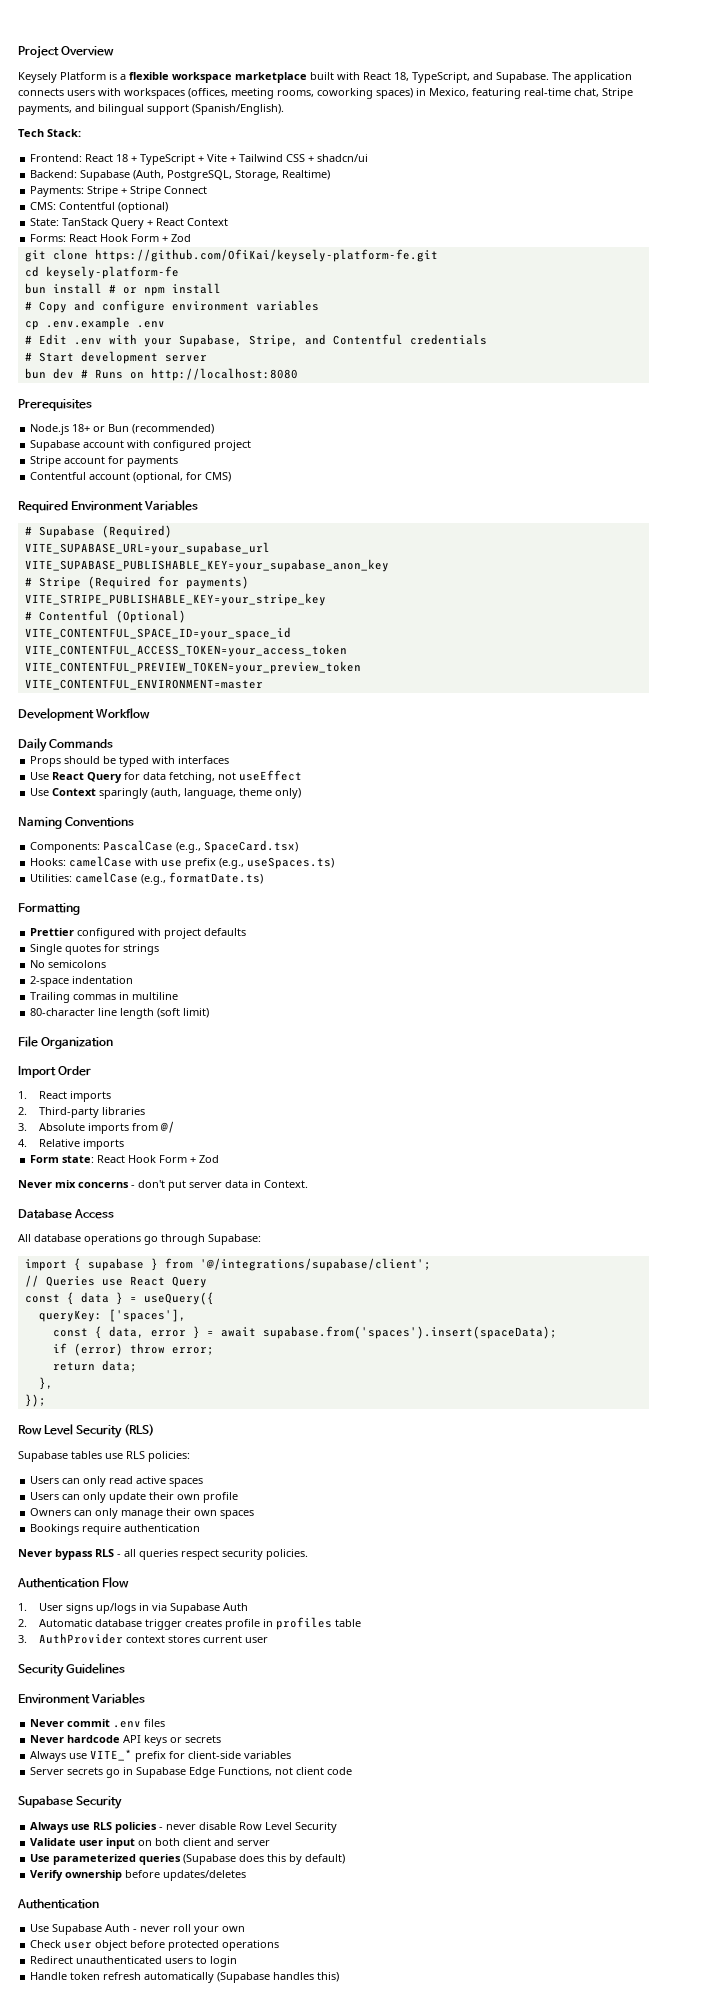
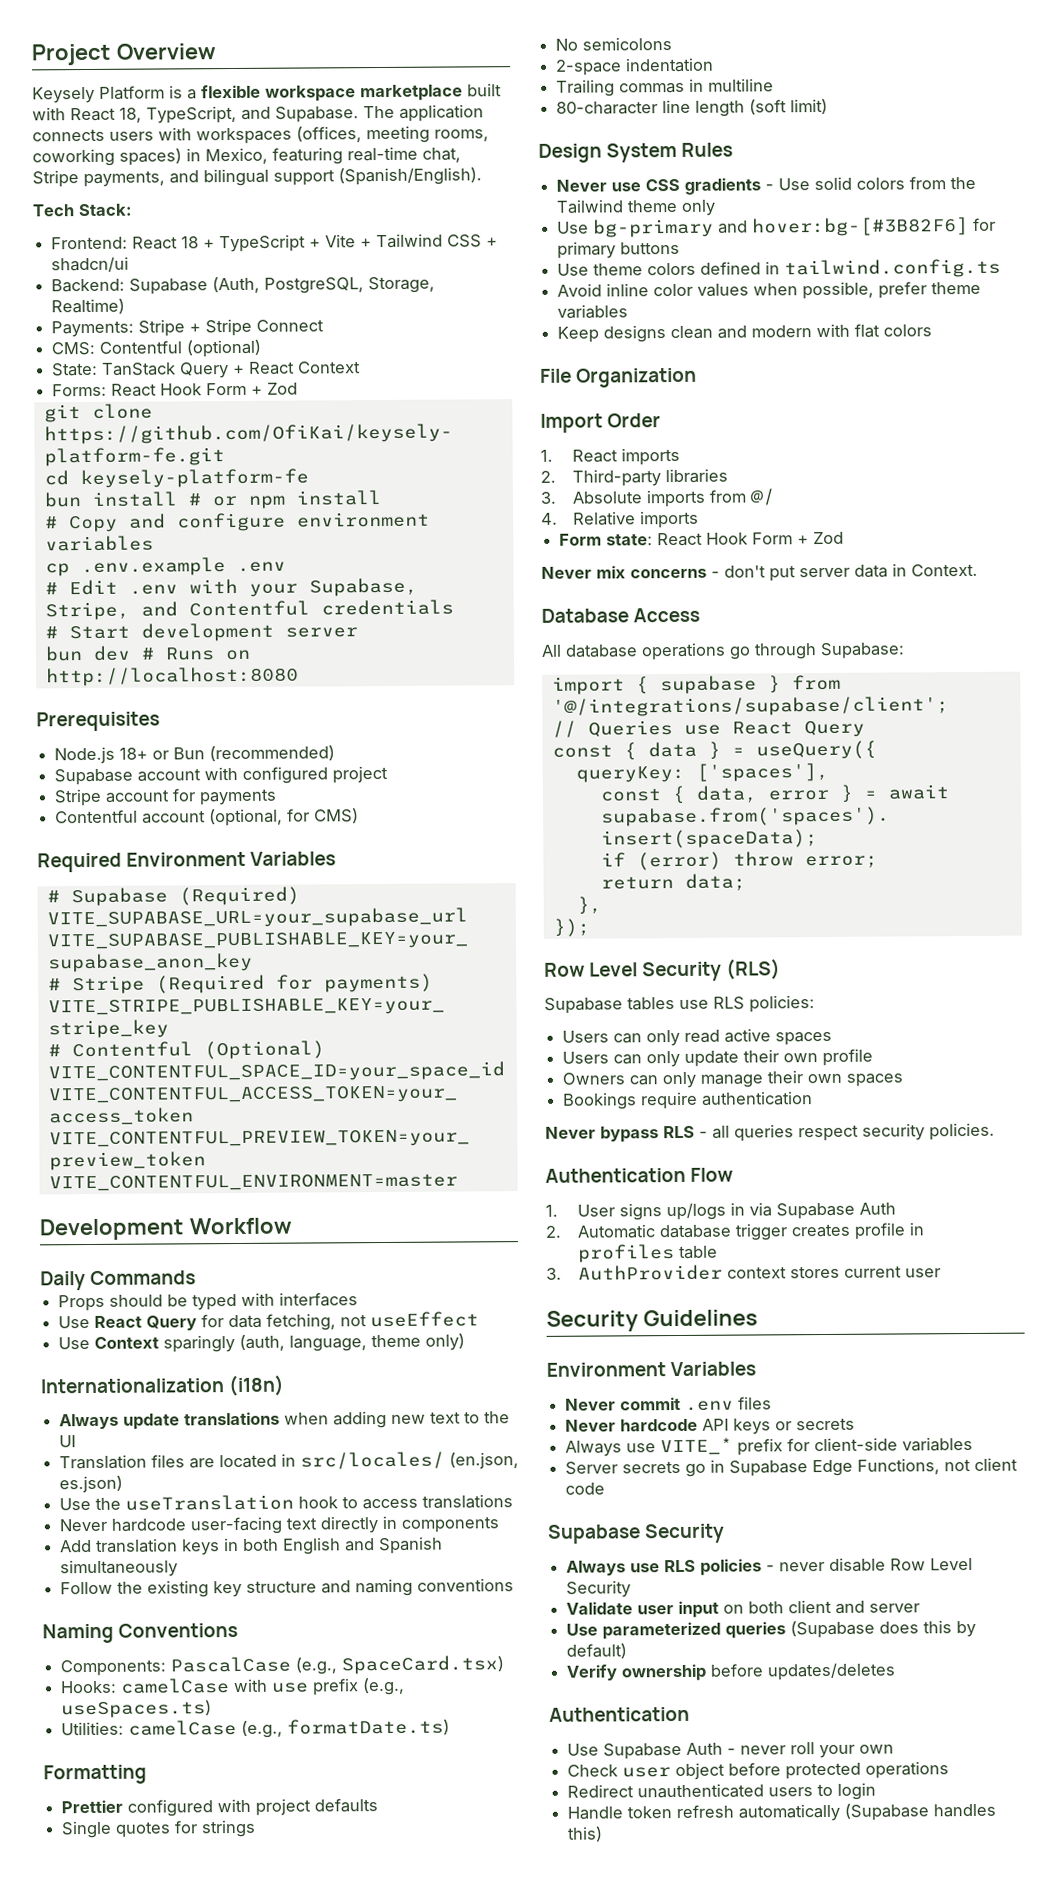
+ Internationalization (i18n)
+ Always update translations when adding new text to the UI
+ Translation files are located in src/locales/ (en.json, es.json)
+ Use the useTranslation hook to access translations
+ Never hardcode user-facing text directly in components
+ Add translation keys in both English and Spanish simultaneously
+ Follow the existing key structure and naming conventions
+ Design System Rules
+ Never use CSS gradients - Use solid colors from the Tailwind theme only
+ Use bg-primary and hover:bg-[#3B82F6] for primary buttons
+ Use theme colors defined in tailwind.config.ts
+ Avoid inline color values when possible, prefer theme variables
+ Keep designs clean and modern with flat colors

